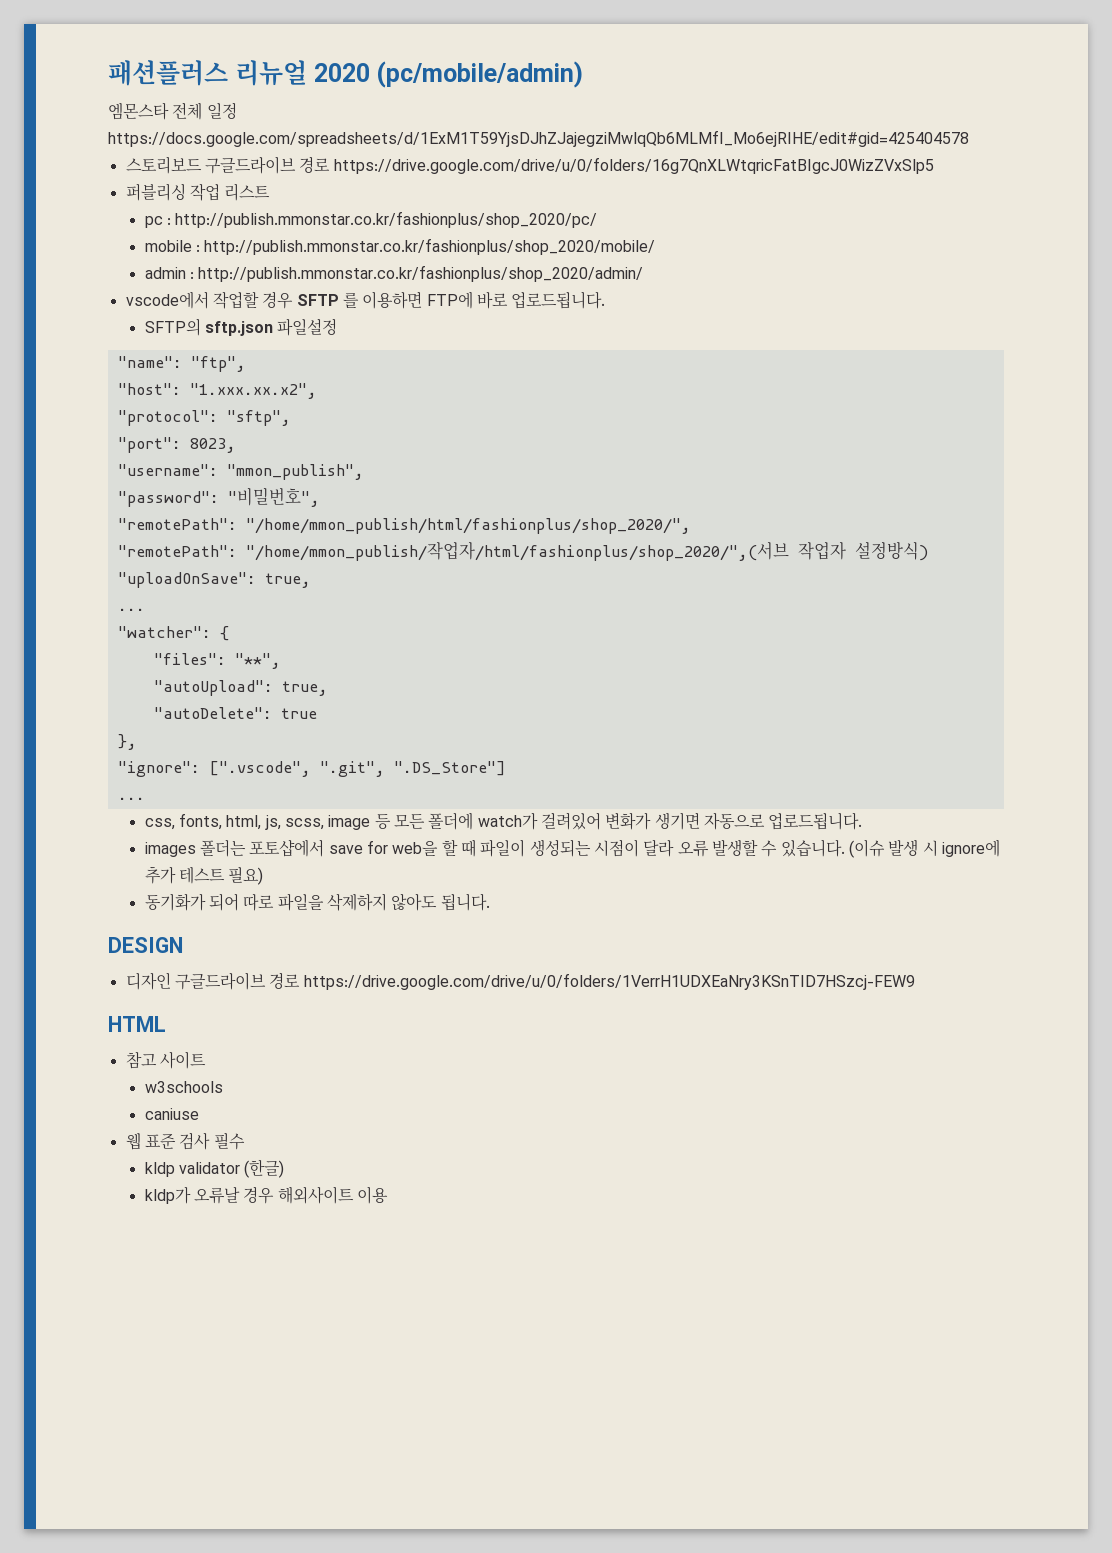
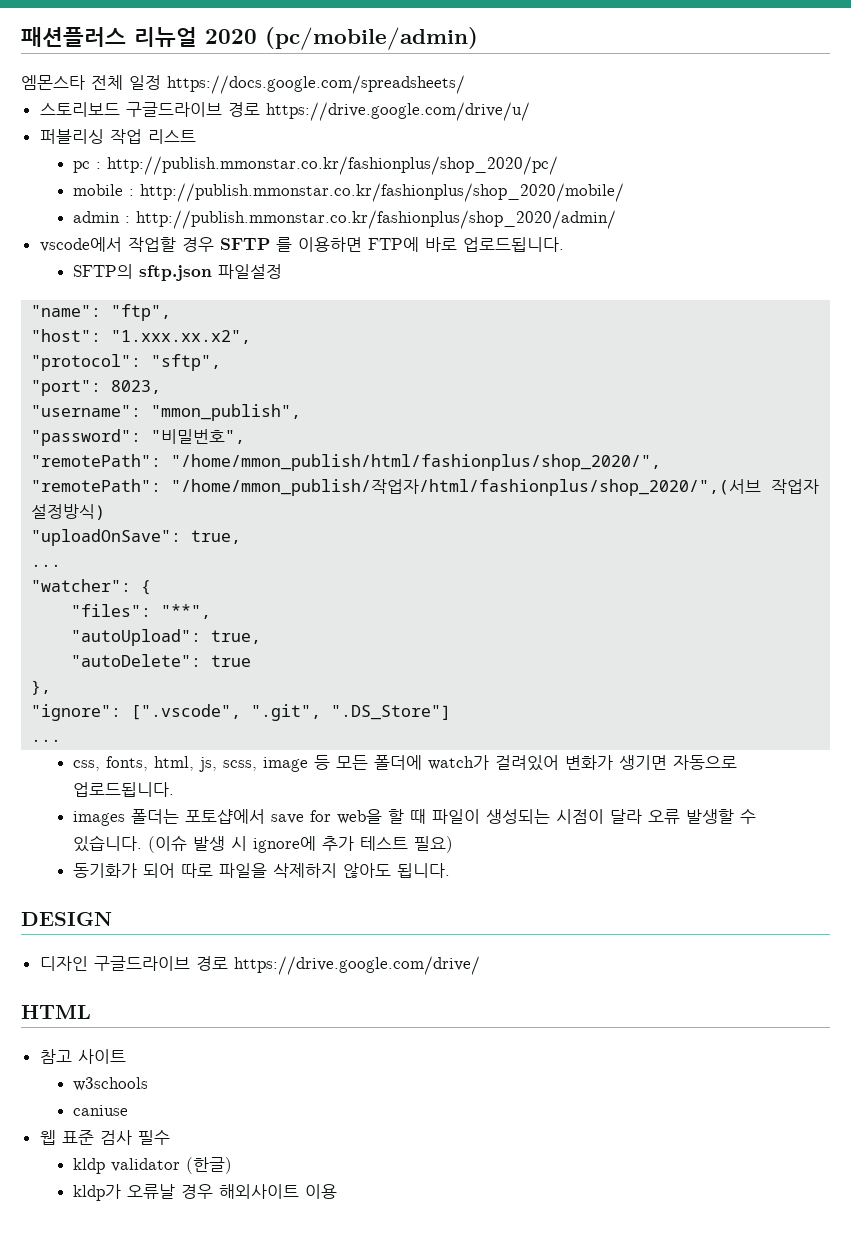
- 엠몬스타 전체 일정 https://docs.google.com/spreadsheets/d/1ExM1T59YjsDJhZJajegziMwlqQb6MLMfI_Mo6ejRIHE/edit#gid=425404578
+ 엠몬스타 전체 일정 https://docs.google.com/spreadsheets/
- 스토리보드 구글드라이브 경로 https://drive.google.com/drive/u/0/folders/16g7QnXLWtqricFatBIgcJ0WizZVxSlp5
+ 스토리보드 구글드라이브 경로 https://drive.google.com/drive/u/
- 디자인 구글드라이브 경로 https://drive.google.com/drive/u/0/folders/1VerrH1UDXEaNry3KSnTID7HSzcj-FEW9
+ 디자인 구글드라이브 경로 https://drive.google.com/drive/

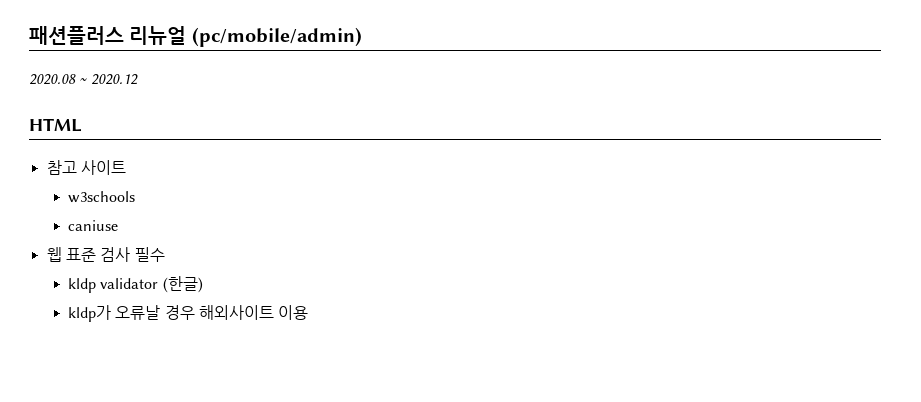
- 패션플러스 리뉴얼 2020 (pc/mobile/admin)
+ 패션플러스 리뉴얼 (pc/mobile/admin)
- 엠몬스타 전체 일정 https://docs.google.com/spreadsheets/
- 스토리보드 구글드라이브 경로 https://drive.google.com/drive/u/
- 퍼블리싱 작업 리스트
- pc : http://publish.mmonstar.co.kr/fashionplus/shop_2020/pc/
- mobile : http://publish.mmonstar.co.kr/fashionplus/shop_2020/mobile/
- admin : http://publish.mmonstar.co.kr/fashionplus/shop_2020/admin/
- vscode에서 작업할 경우 SFTP 를 이용하면 FTP에 바로 업로드됩니다.
- SFTP의 sftp.json 파일설정
- "name": "ftp",
- "host": "1.xxx.xx.x2",
- "protocol": "sftp",
- "port": 8023,
- "username": "mmon_publish",
- "password": "비밀번호",
- "remotePath": "/home/mmon_publish/html/fashionplus/shop_2020/",
- "remotePath": "/home/mmon_publish/작업자/html/fashionplus/shop_2020/",(서브 작업자 설정방식)
- "uploadOnSave": true,
- ...
- "watcher": {
- "files": "**",
- "autoUpload": true,
- "autoDelete": true
- },
- "ignore": [".vscode", ".git", ".DS_Store"]
- ...
- css, fonts, html, js, scss, image 등 모든 폴더에 watch가 걸려있어 변화가 생기면 자동으로 업로드됩니다.
- images 폴더는 포토샵에서 save for web을 할 때 파일이 생성되는 시점이 달라 오류 발생할 수 있습니다. (이슈 발생 시 ignore에 추가 테스트 필요)
- 동기화가 되어 따로 파일을 삭제하지 않아도 됩니다.
- DESIGN
- 디자인 구글드라이브 경로 https://drive.google.com/drive/
+ 2020.08 ~ 2020.12

